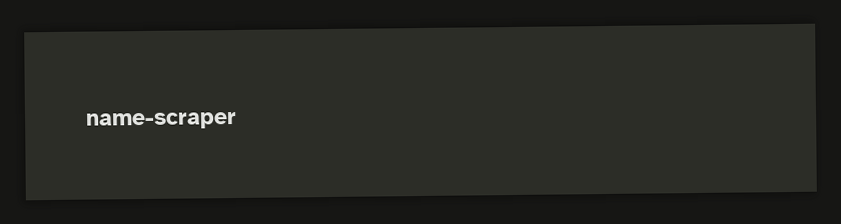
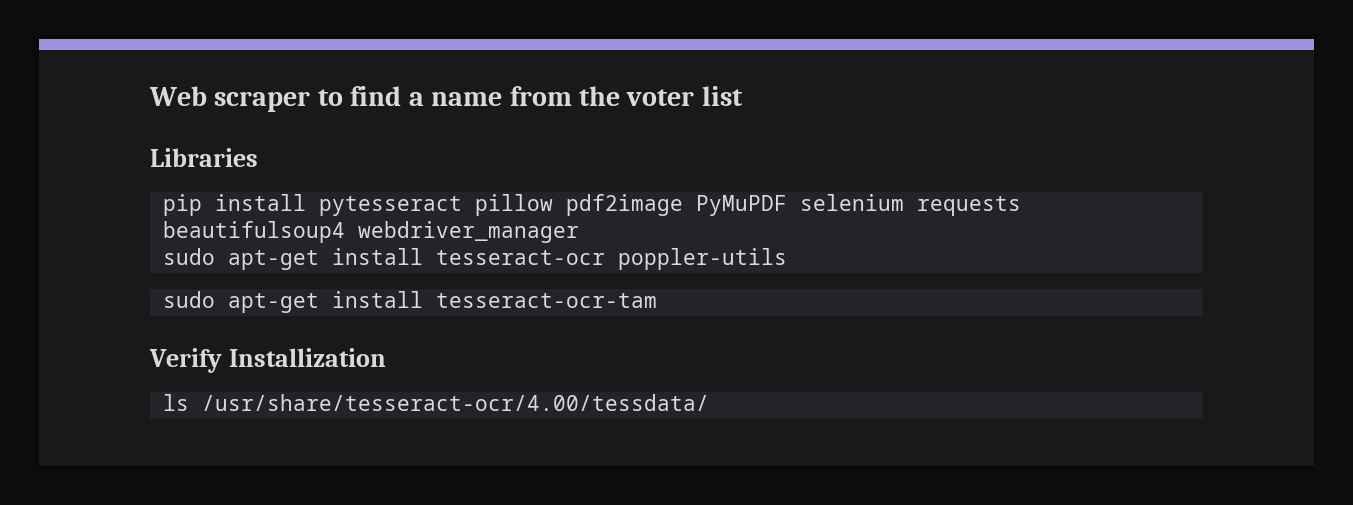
- name-scraper
+ Web scraper to find a name from the voter list
+ Libraries
+ pip install pytesseract pillow pdf2image PyMuPDF selenium requests beautifulsoup4 webdriver_manager
+ sudo apt-get install tesseract-ocr poppler-utils
+ sudo apt-get install tesseract-ocr-tam
+ Verify Installization
+ ls /usr/share/tesseract-ocr/4.00/tessdata/

